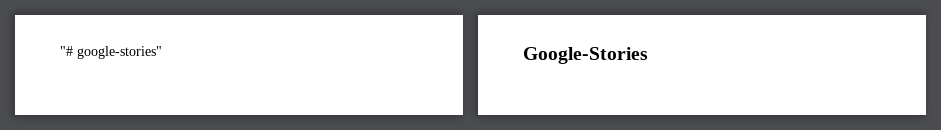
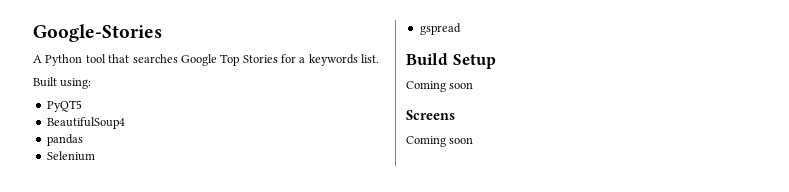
- "# google-stories"
  Google-Stories
+ A Python tool that searches Google Top Stories for a keywords list.
+ Built using:
+ PyQT5
+ BeautifulSoup4
+ pandas
+ Selenium
+ gspread
+ Build Setup
+ Coming soon
+ Screens
+ Coming soon

